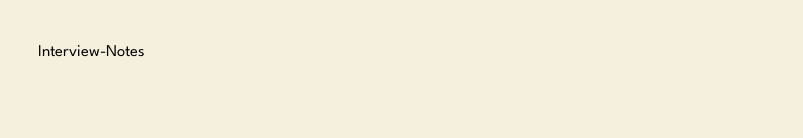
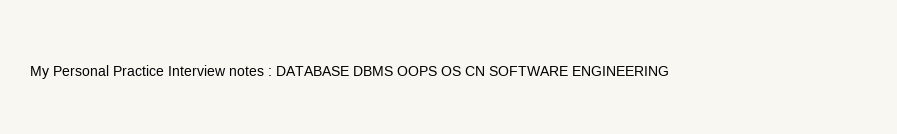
- Interview-Notes
+ My Personal Practice Interview notes : DATABASE DBMS OOPS OS CN SOFTWARE ENGINEERING

